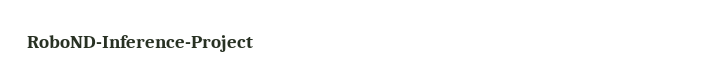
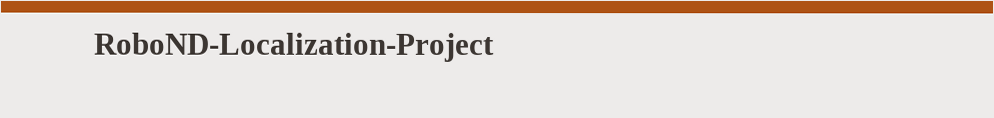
- RoboND-Inference-Project
+ RoboND-Localization-Project

